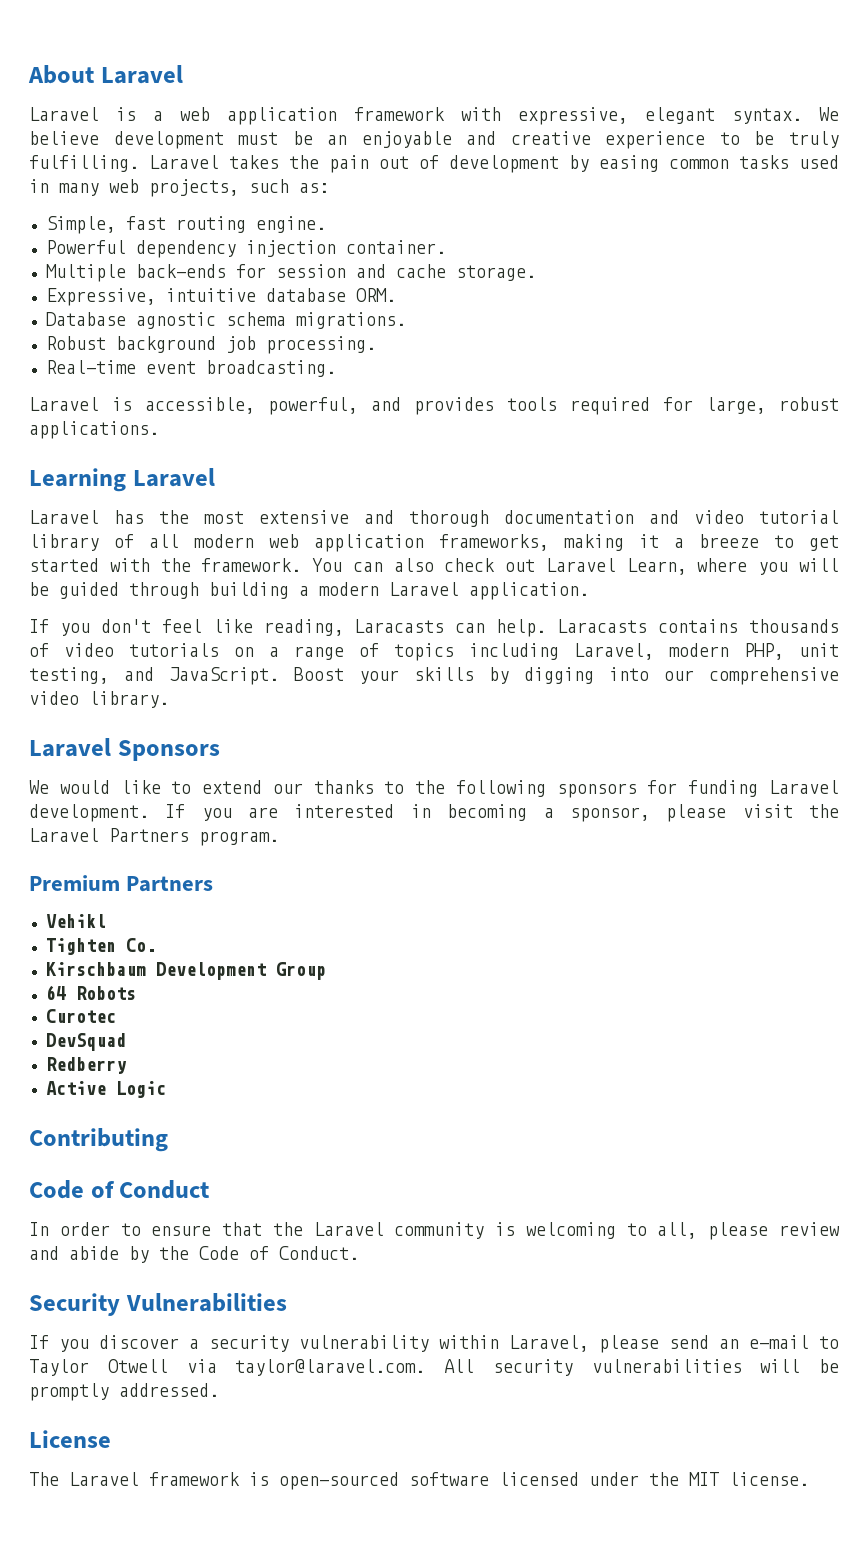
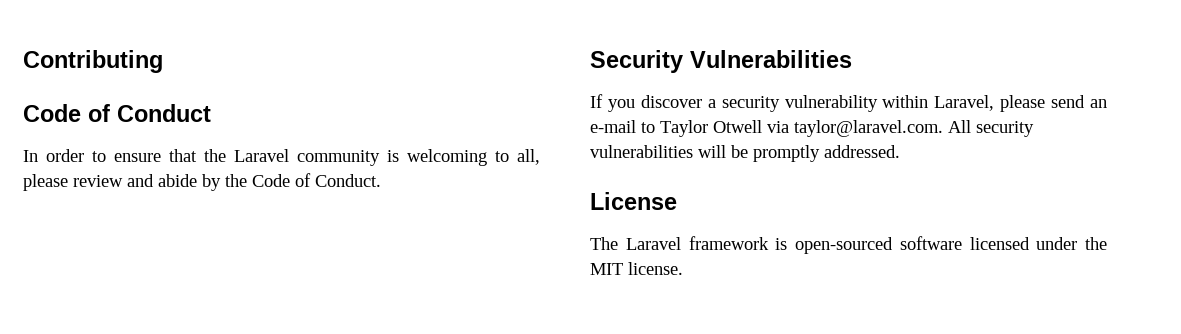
- About Laravel
- Laravel is a web application framework with expressive, elegant syntax. We believe development must be an enjoyable and creative experience to be truly fulfilling. Laravel takes the pain out of development by easing common tasks used in many web projects, such as:
- Simple, fast routing engine.
- Powerful dependency injection container.
- Multiple back-ends for session and cache storage.
- Expressive, intuitive database ORM.
- Database agnostic schema migrations.
- Robust background job processing.
- Real-time event broadcasting.
- Laravel is accessible, powerful, and provides tools required for large, robust applications.
- Learning Laravel
- Laravel has the most extensive and thorough documentation and video tutorial library of all modern web application frameworks, making it a breeze to get started with the framework. You can also check out Laravel Learn, where you will be guided through building a modern Laravel application.
- If you don't feel like reading, Laracasts can help. Laracasts contains thousands of video tutorials on a range of topics including Laravel, modern PHP, unit testing, and JavaScript. Boost your skills by digging into our comprehensive video library.
- Laravel Sponsors
- We would like to extend our thanks to the following sponsors for funding Laravel development. If you are interested in becoming a sponsor, please visit the Laravel Partners program.
- Premium Partners
- Vehikl
- Tighten Co.
- Kirschbaum Development Group
- 64 Robots
- Curotec
- DevSquad
- Redberry
- Active Logic

